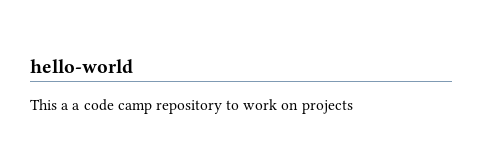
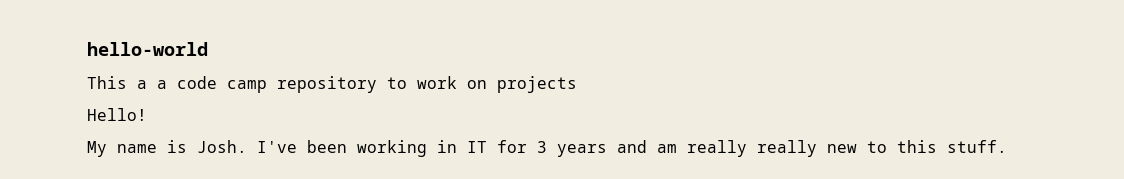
+ Hello!
+ My name is Josh. I've been working in IT for 3 years and am really really new to this stuff.

